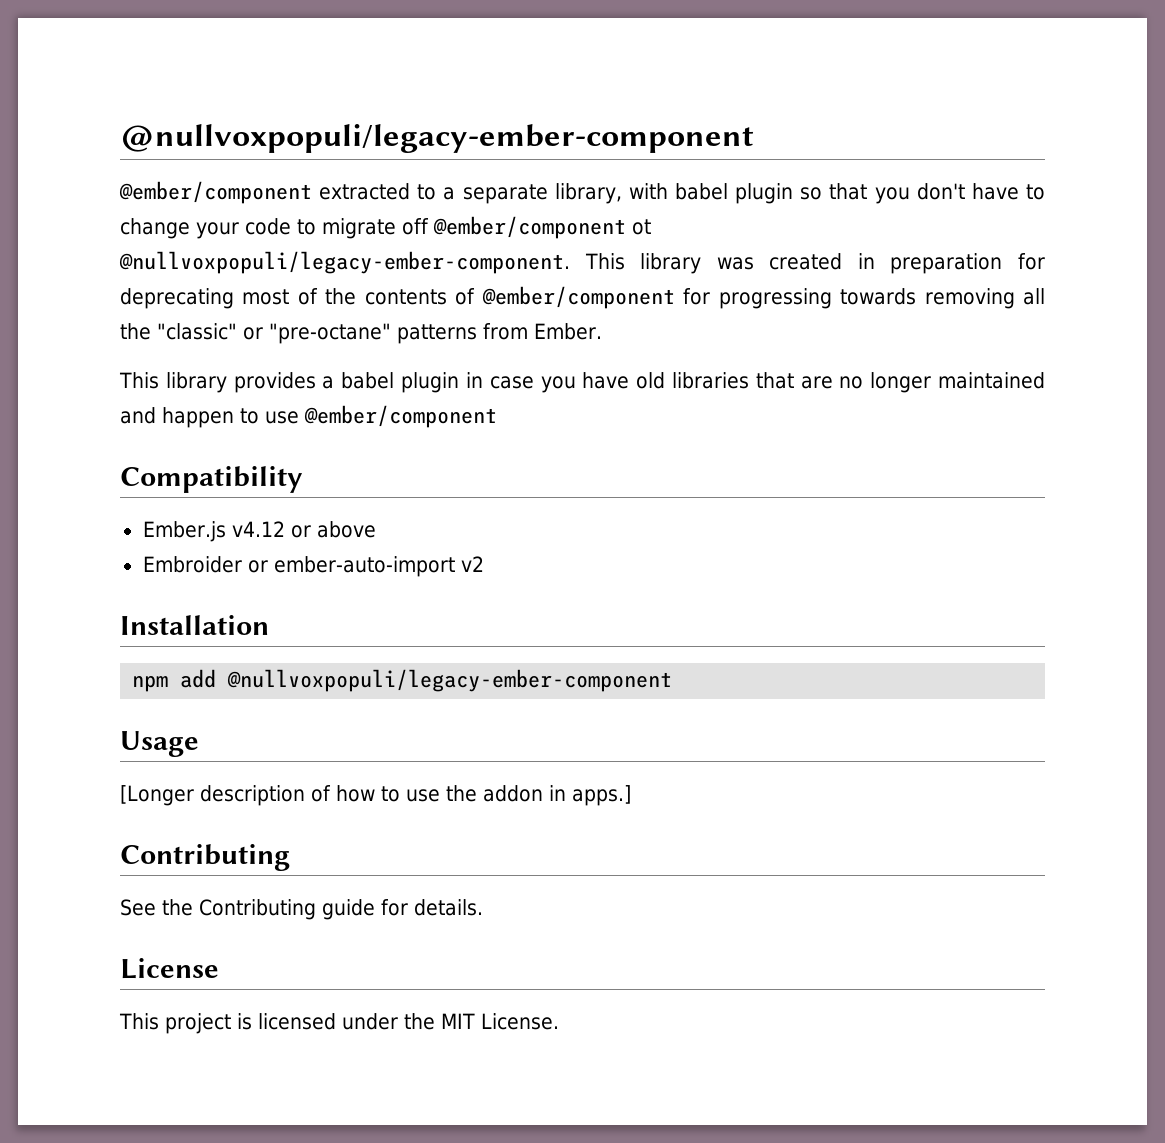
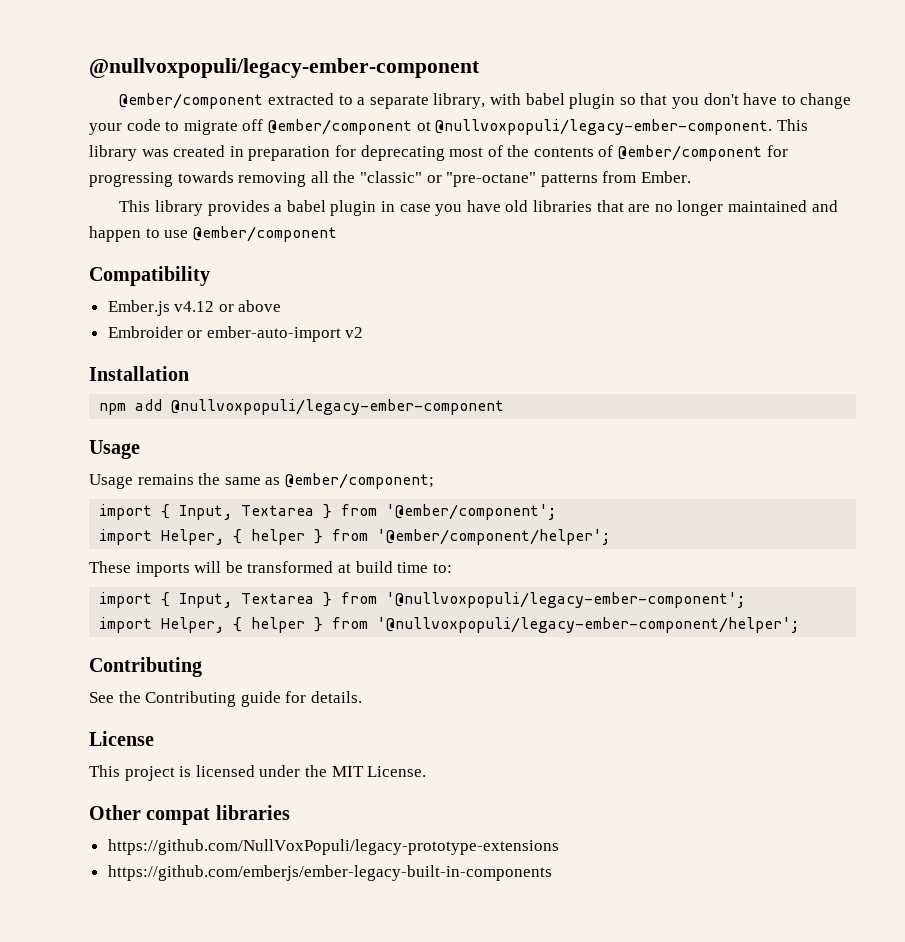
- [Longer description of how to use the addon in apps.]
+ Usage remains the same as @ember/component;
+ import { Input, Textarea } from '@ember/component';
+ import Helper, { helper } from '@ember/component/helper';
+ These imports will be transformed at build time to:
+ import { Input, Textarea } from '@nullvoxpopuli/legacy-ember-component';
+ import Helper, { helper } from '@nullvoxpopuli/legacy-ember-component/helper';
+ Other compat libraries
+ https://github.com/NullVoxPopuli/legacy-prototype-extensions
+ https://github.com/emberjs/ember-legacy-built-in-components

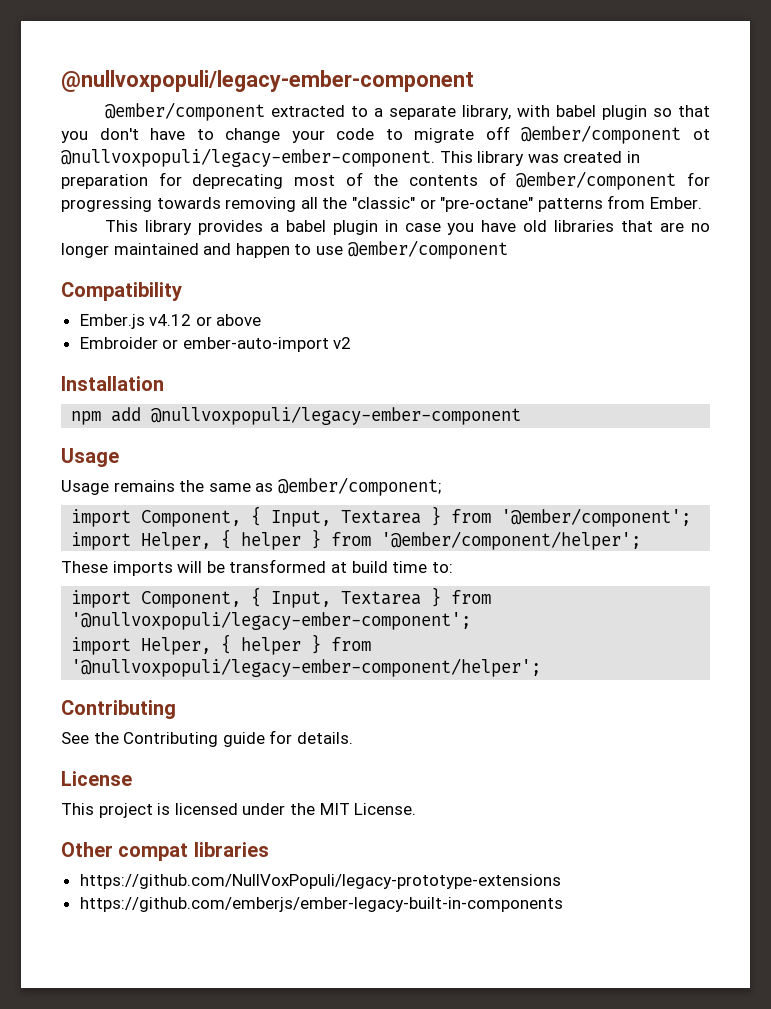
- import { Input, Textarea } from '@ember/component';
+ import Component, { Input, Textarea } from '@ember/component';
- import { Input, Textarea } from '@nullvoxpopuli/legacy-ember-component';
+ import Component, { Input, Textarea } from '@nullvoxpopuli/legacy-ember-component';

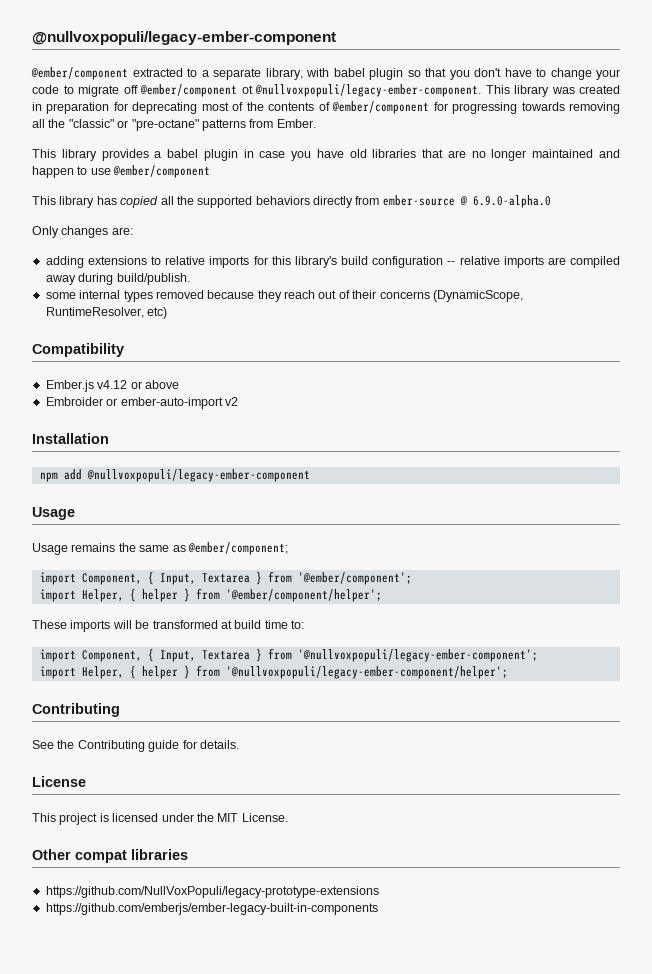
+ This library has copied all the supported behaviors directly from ember-source @ 6.9.0-alpha.0
+ Only changes are:
+ adding extensions to relative imports for this library's build configuration -- relative imports are compiled away during build/publish.
+ some internal types removed because they reach out of their concerns (DynamicScope, RuntimeResolver, etc)

